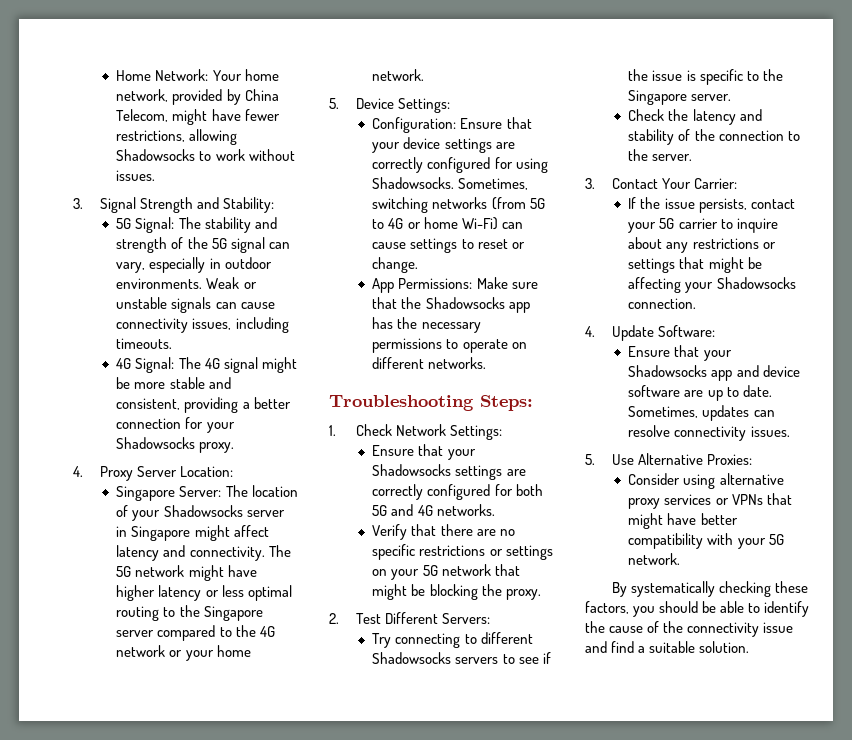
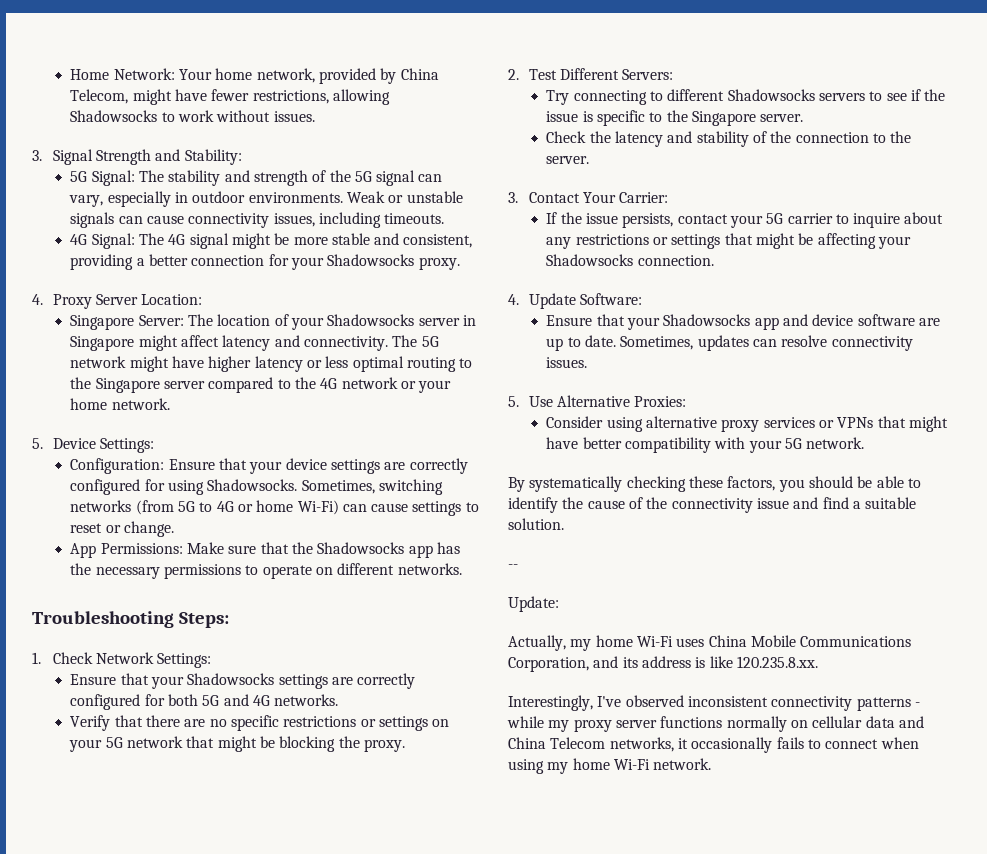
+ --
+ Update:
+ Actually, my home Wi-Fi uses China Mobile Communications Corporation, and its address is like 120.235.8.xx.
+ Interestingly, I've observed inconsistent connectivity patterns - while my proxy server functions normally on cellular data and China Telecom networks, it occasionally fails to connect when using my home Wi-Fi network.

